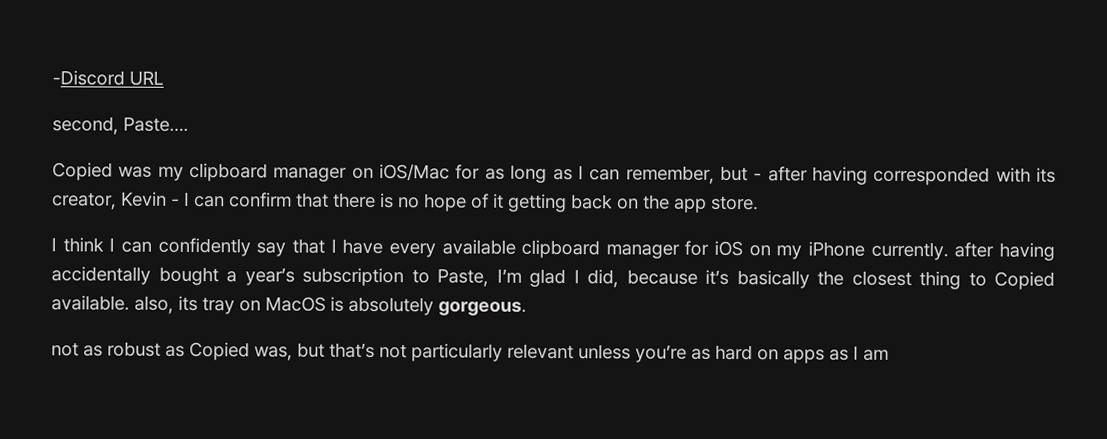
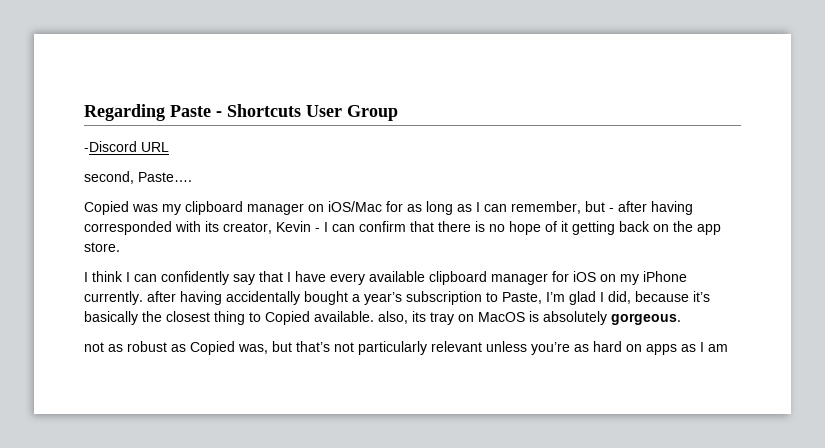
+ Regarding Paste - Shortcuts User Group

